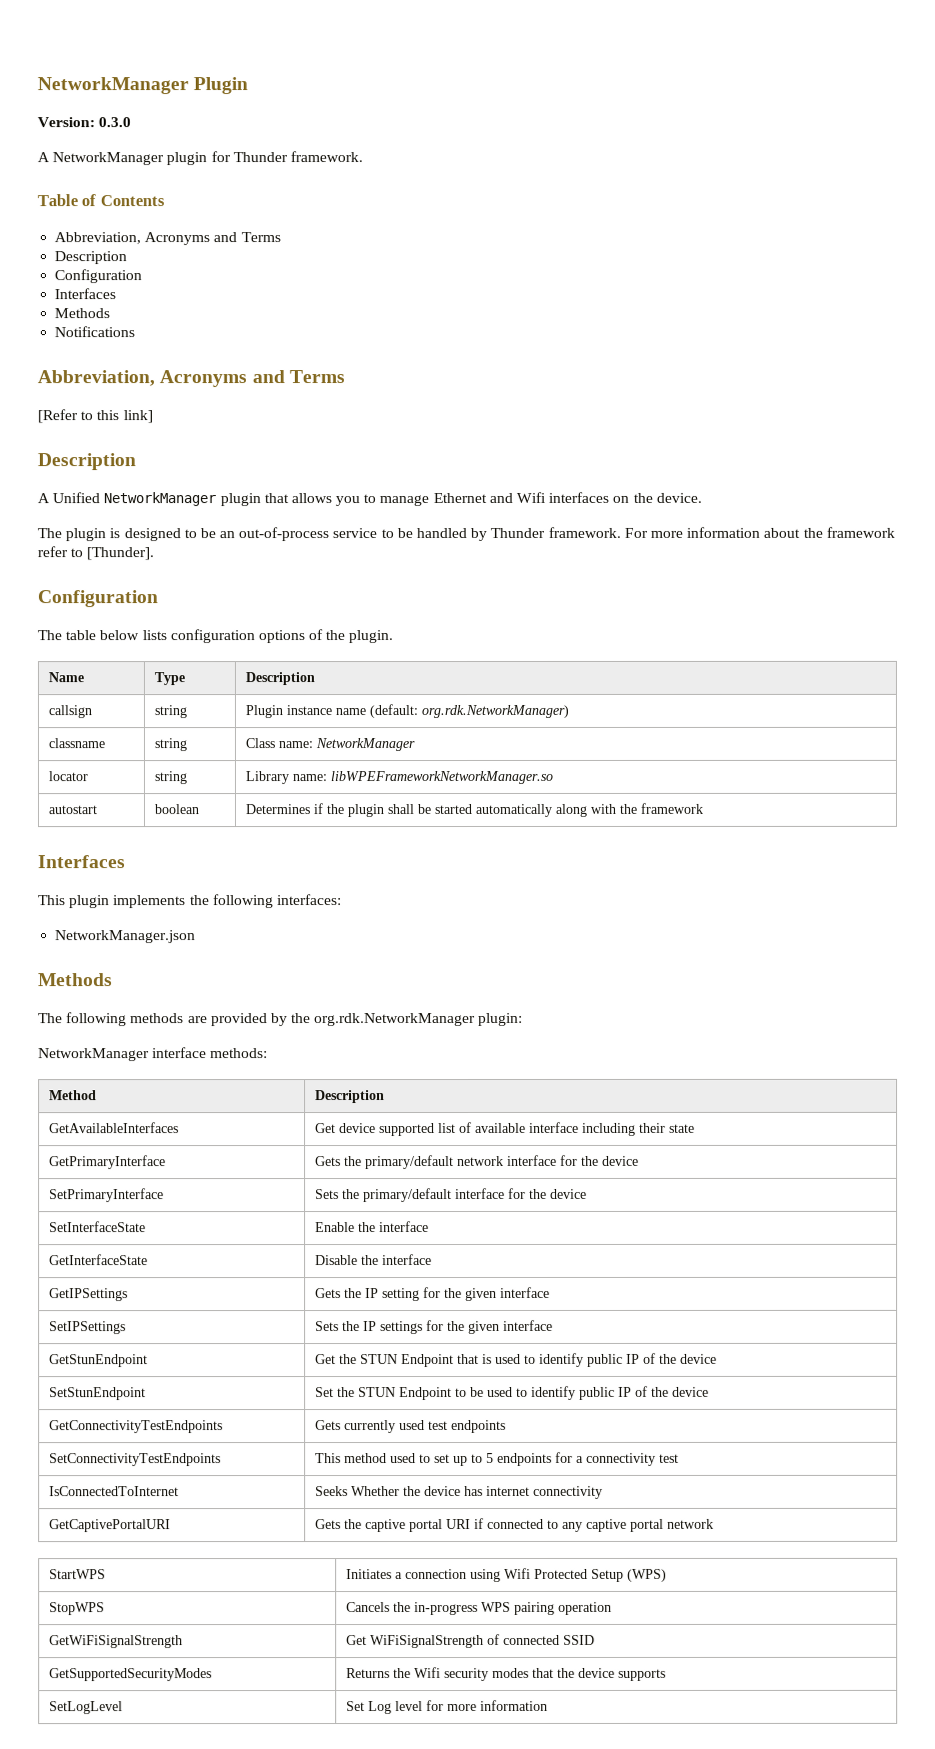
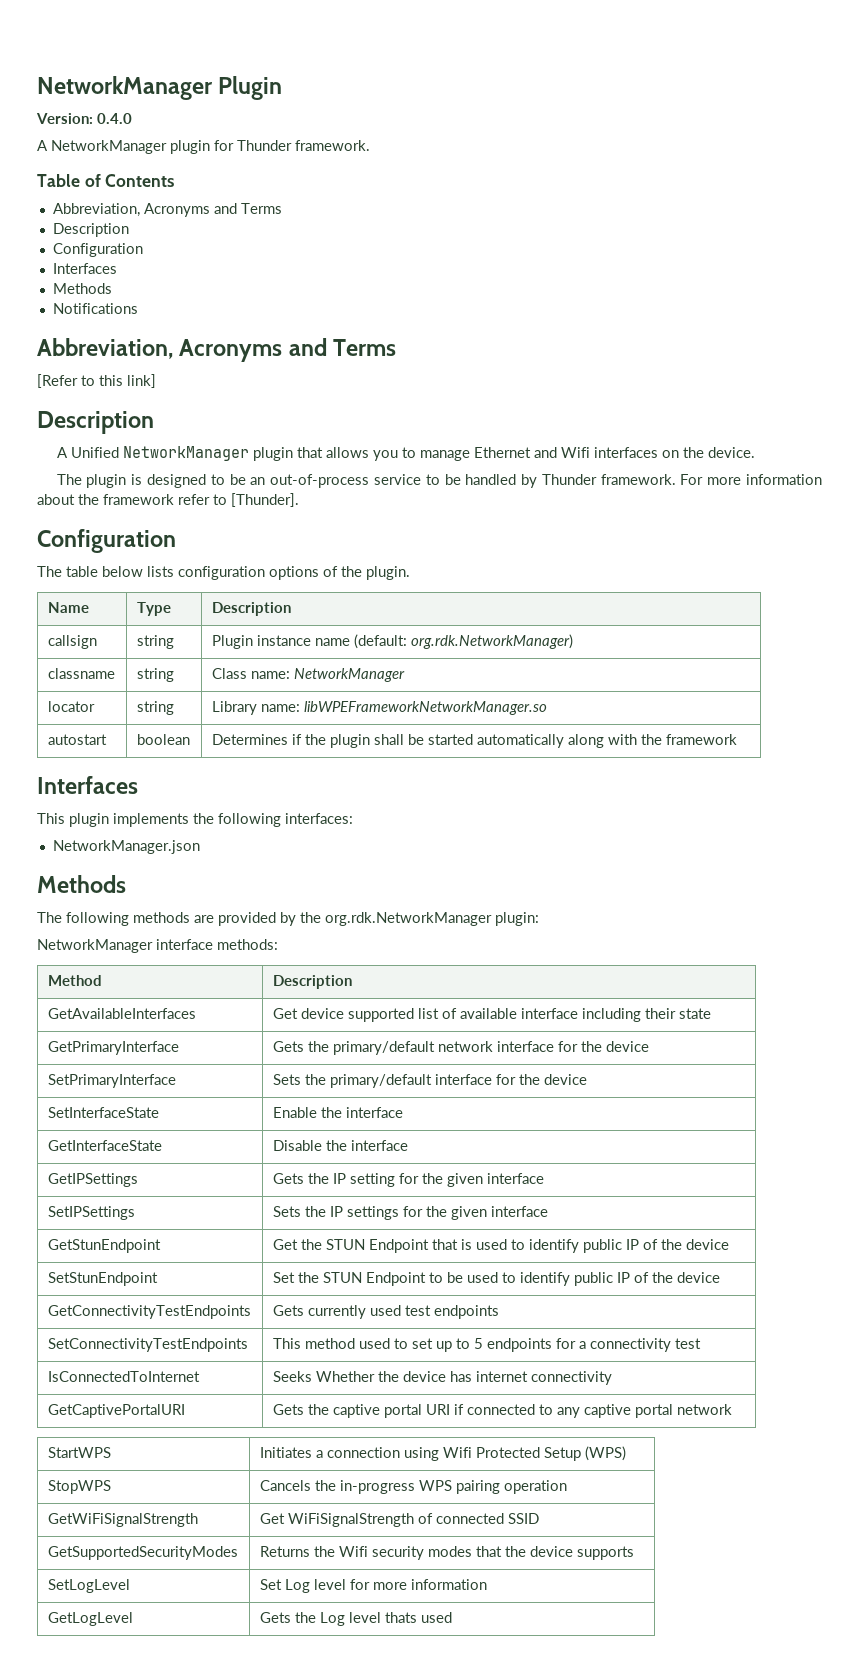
- Version: 0.3.0
+ Version: 0.4.0
+ GetLogLevel | Gets the Log level thats used

